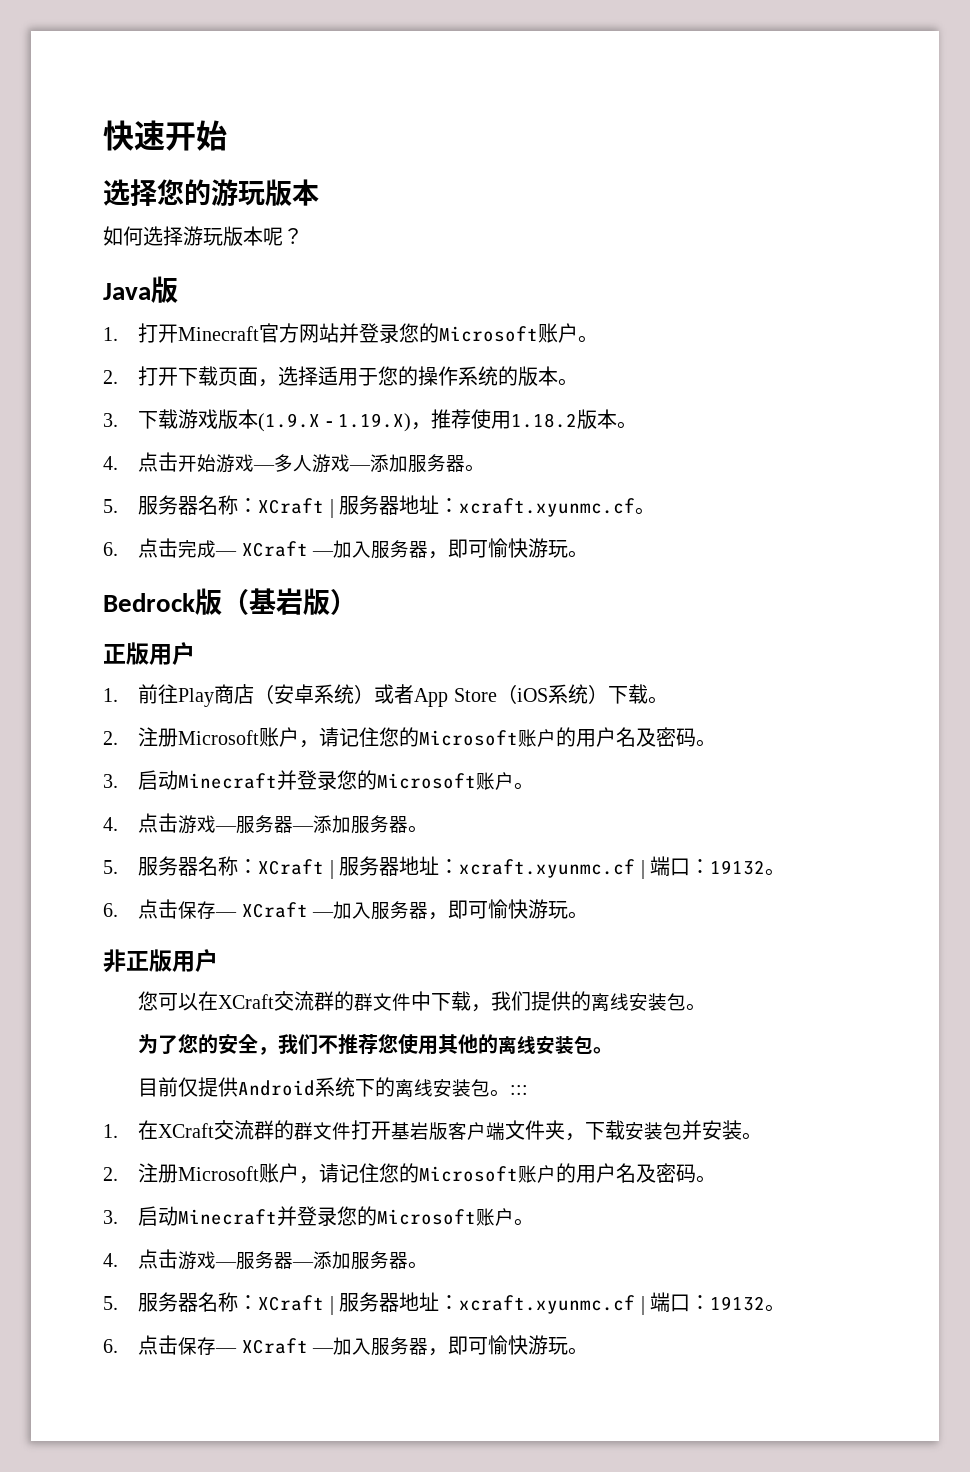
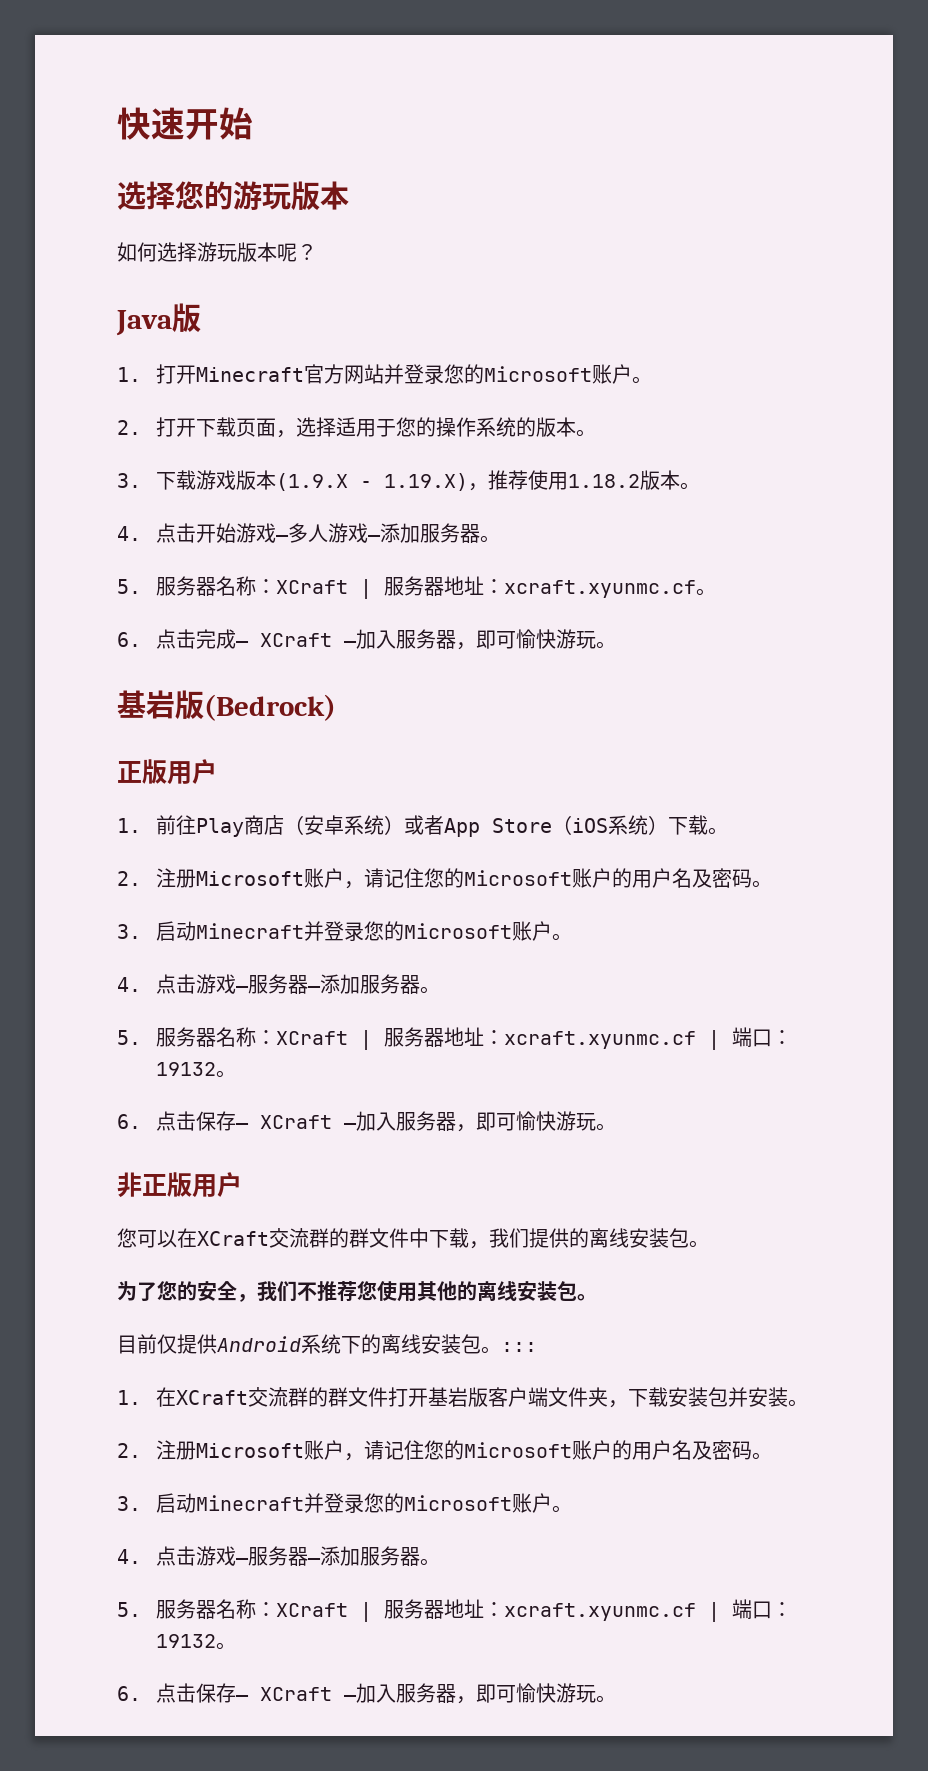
- Bedrock版（基岩版）
+ 基岩版(Bedrock)

